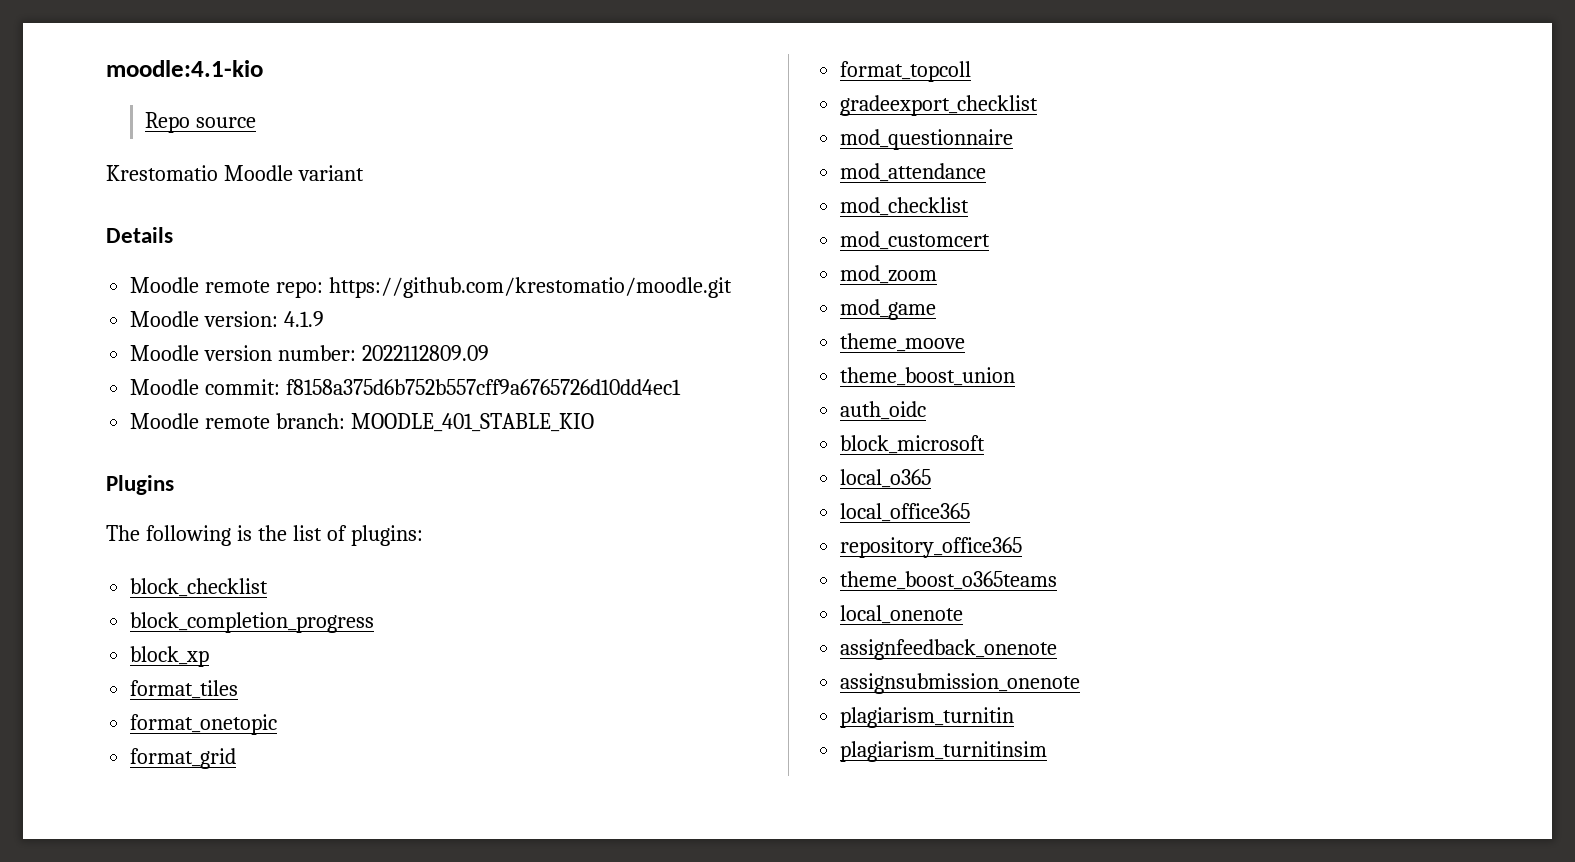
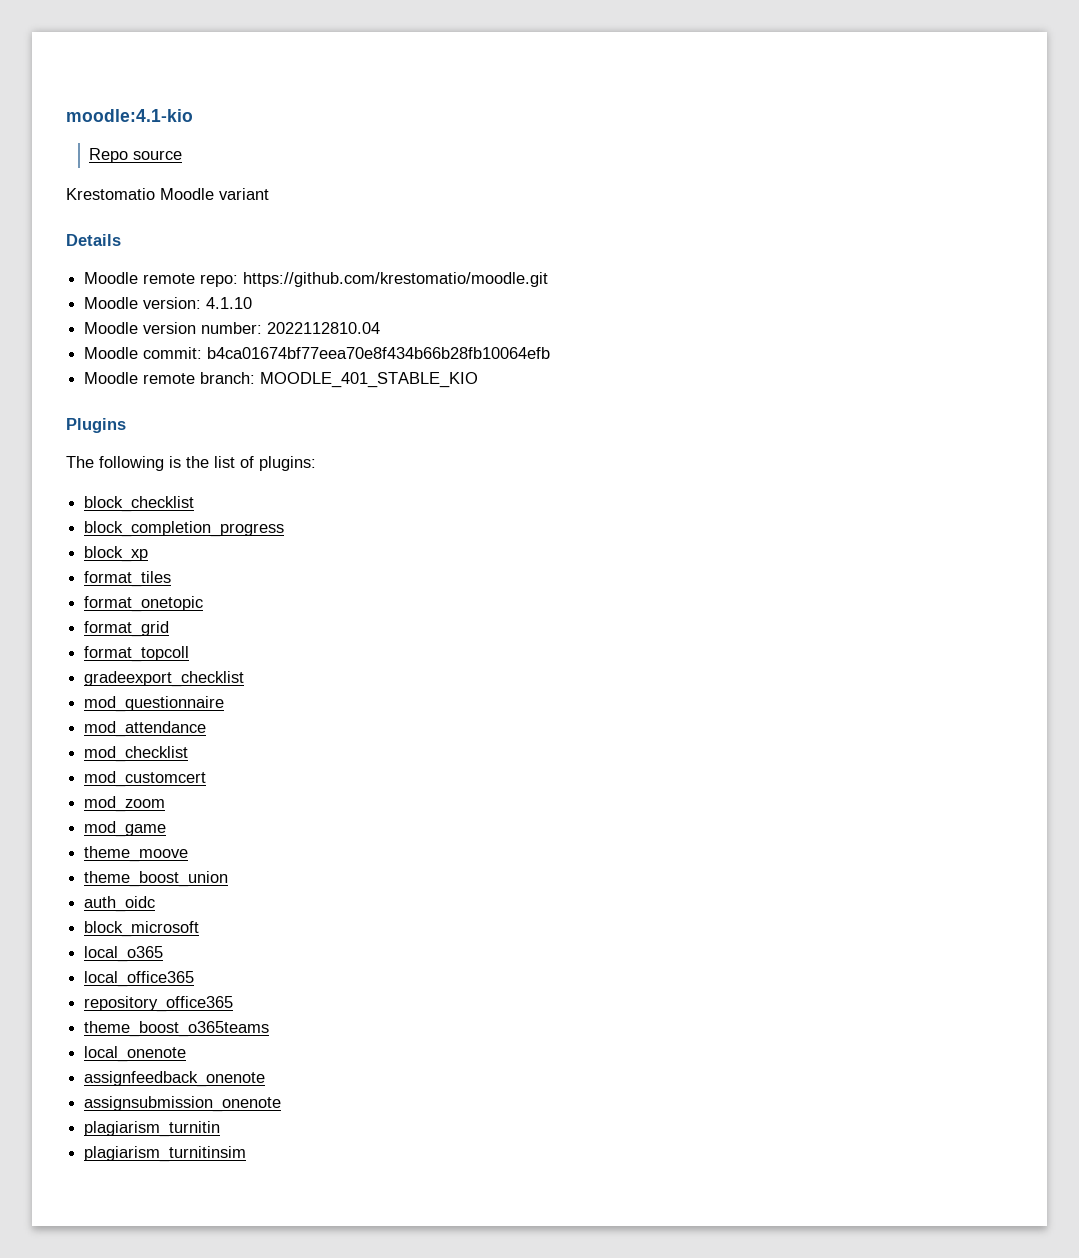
- Moodle version: 4.1.9
+ Moodle version: 4.1.10
- Moodle version number: 2022112809.09
+ Moodle version number: 2022112810.04
- Moodle commit: f8158a375d6b752b557cff9a6765726d10dd4ec1
+ Moodle commit: b4ca01674bf77eea70e8f434b66b28fb10064efb

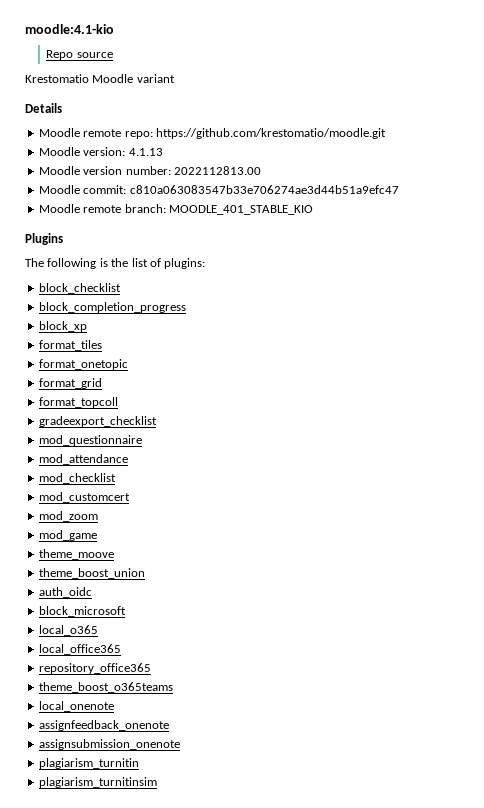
- Moodle version: 4.1.10
+ Moodle version: 4.1.13
- Moodle version number: 2022112810.04
+ Moodle version number: 2022112813.00
- Moodle commit: b4ca01674bf77eea70e8f434b66b28fb10064efb
+ Moodle commit: c810a063083547b33e706274ae3d44b51a9efc47

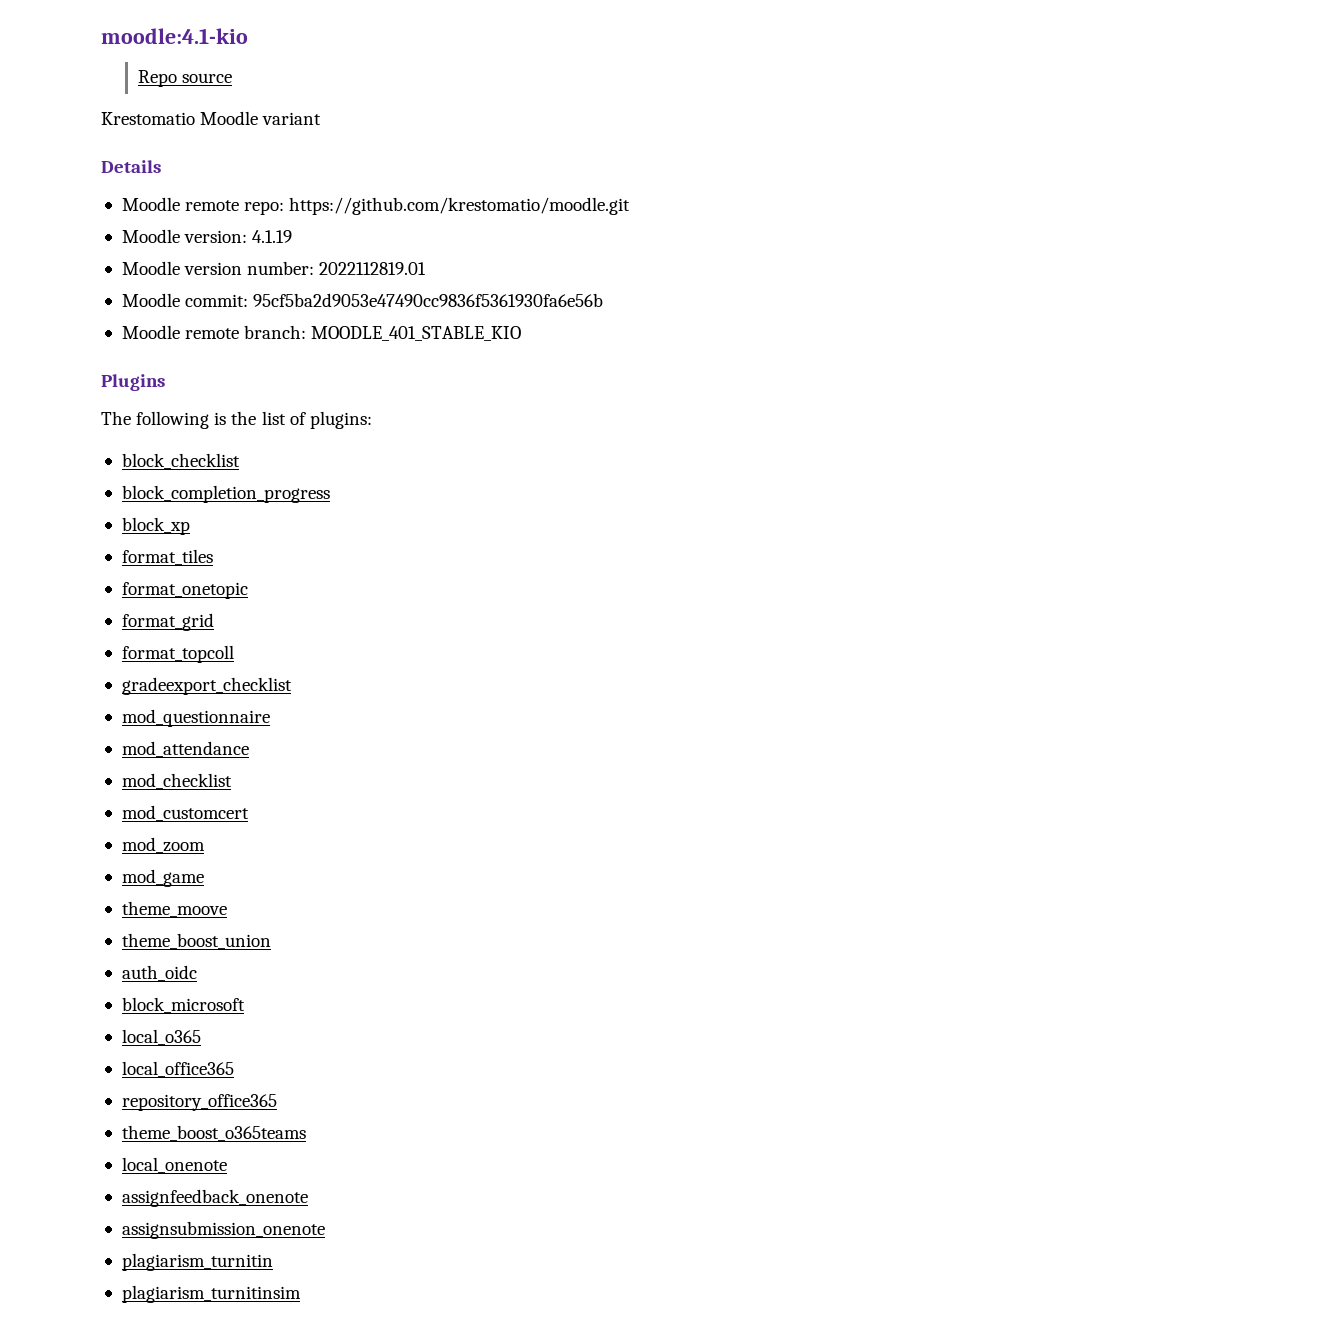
- Moodle version: 4.1.13
+ Moodle version: 4.1.19
- Moodle version number: 2022112813.00
+ Moodle version number: 2022112819.01
- Moodle commit: c810a063083547b33e706274ae3d44b51a9efc47
+ Moodle commit: 95cf5ba2d9053e47490cc9836f5361930fa6e56b

